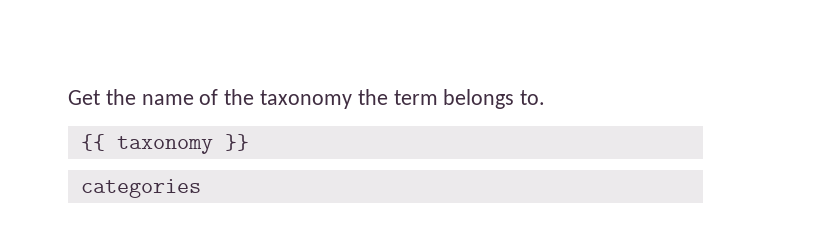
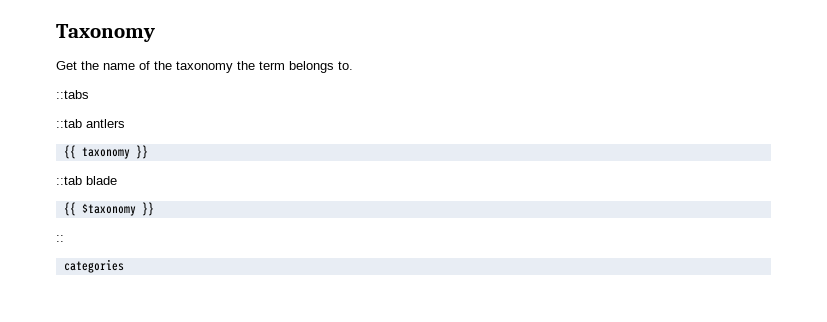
+ Taxonomy
+ ::tabs
+ ::tab antlers
+ ::tab blade
+ {{ $taxonomy }}
+ ::

